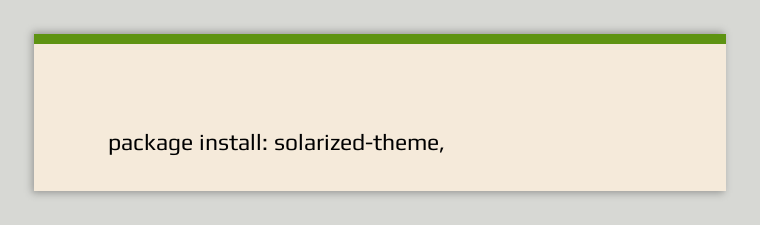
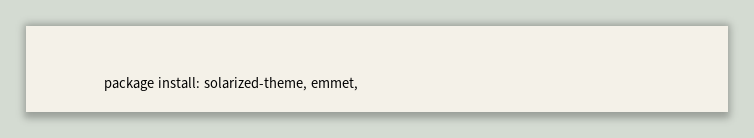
- package install: solarized-theme,
+ package install: solarized-theme, emmet,

